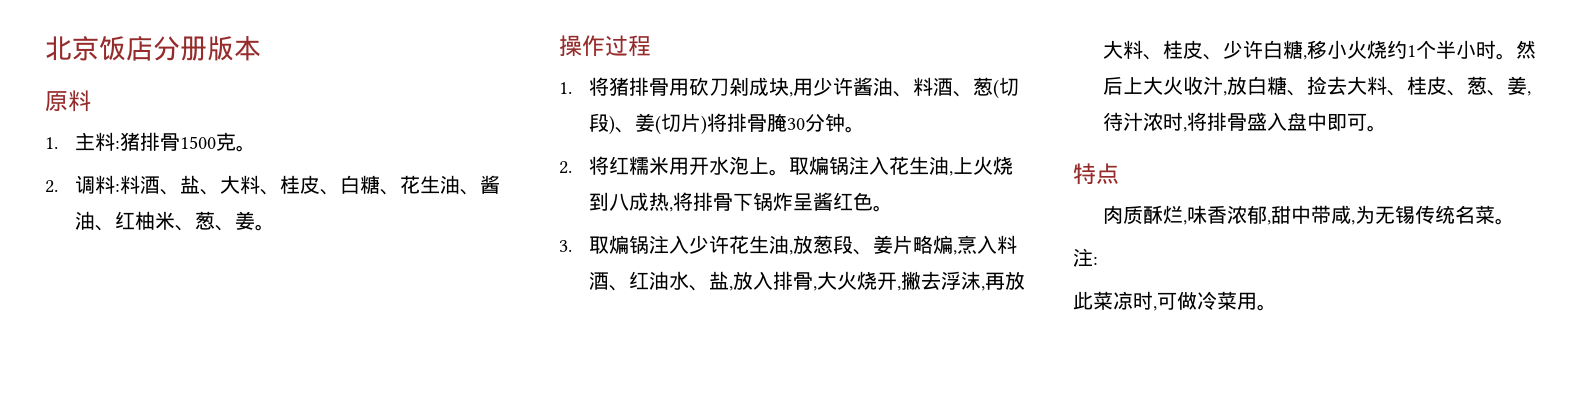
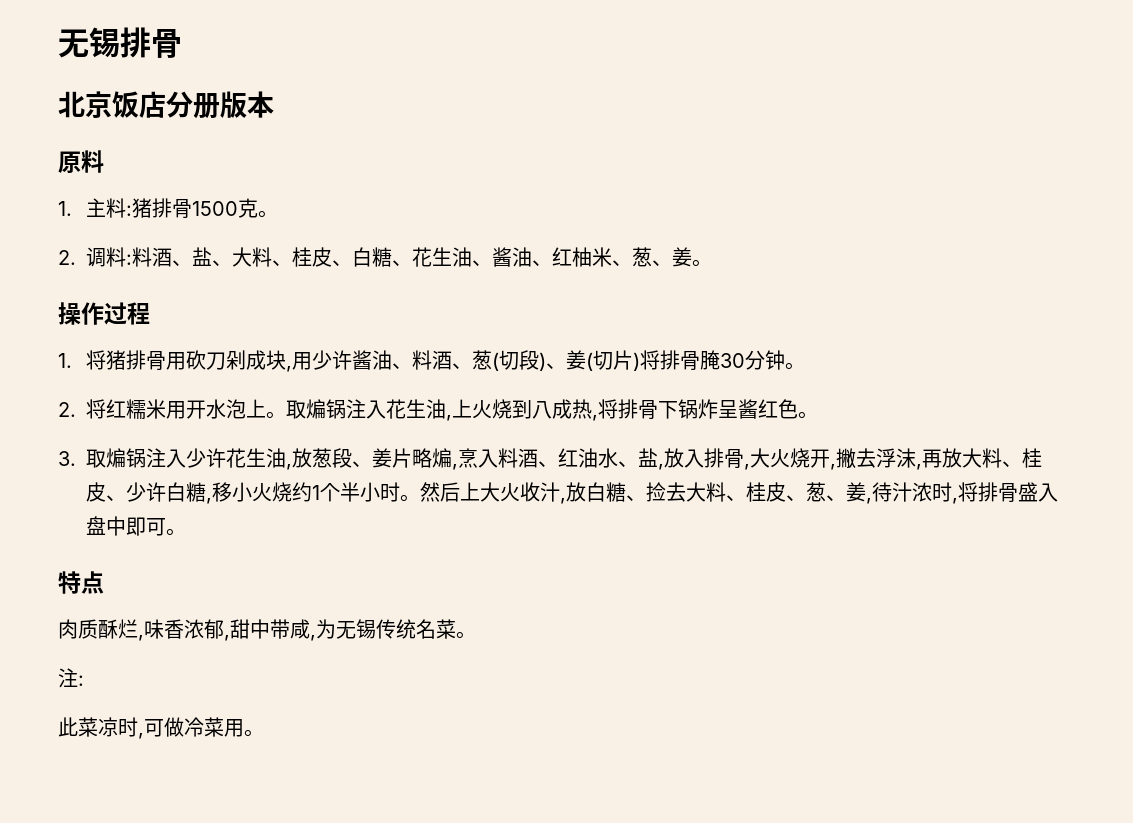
+ 无锡排骨

